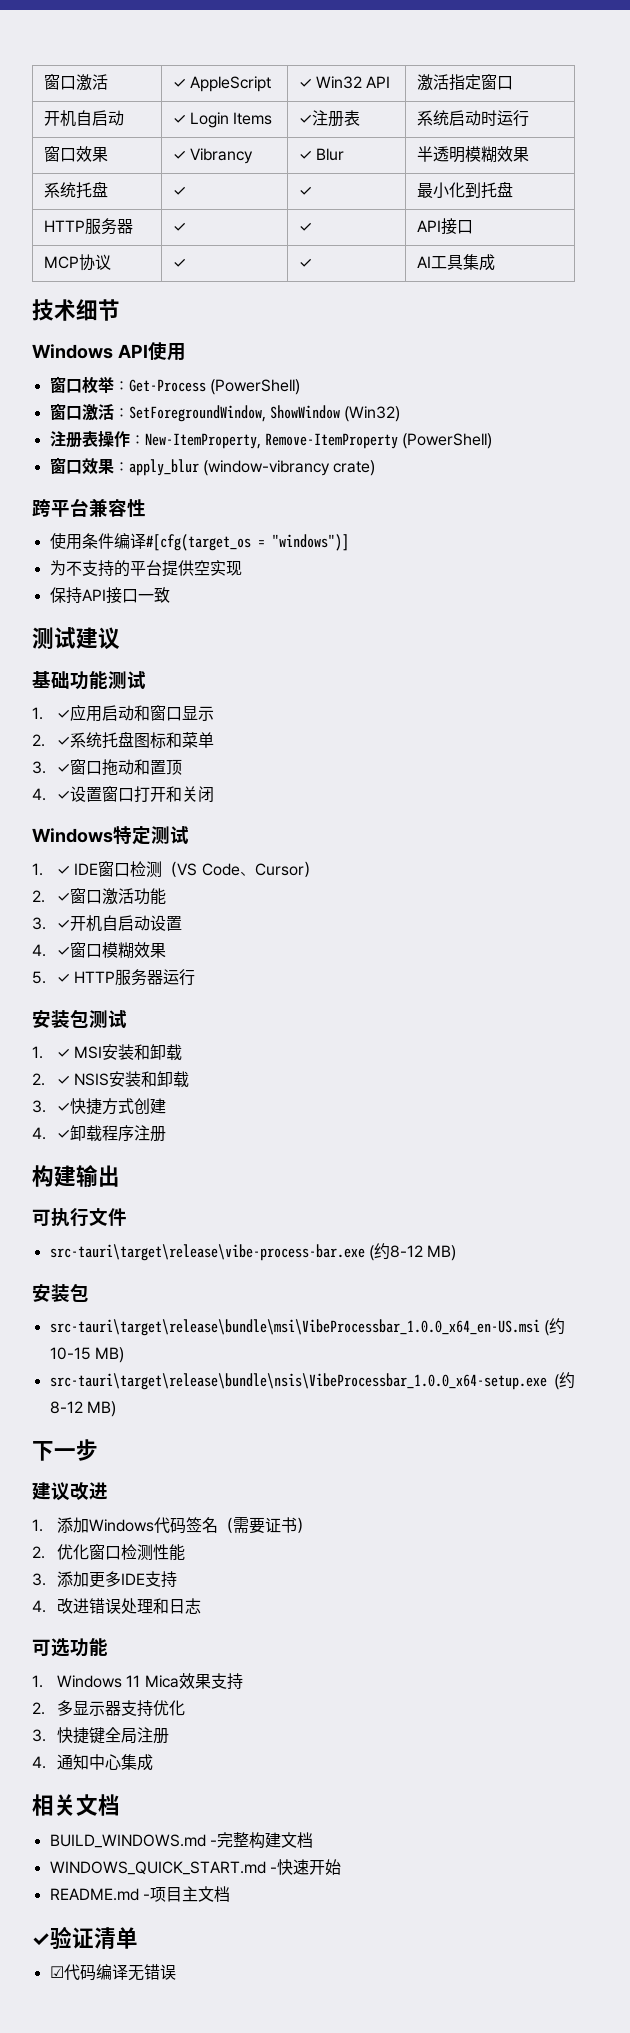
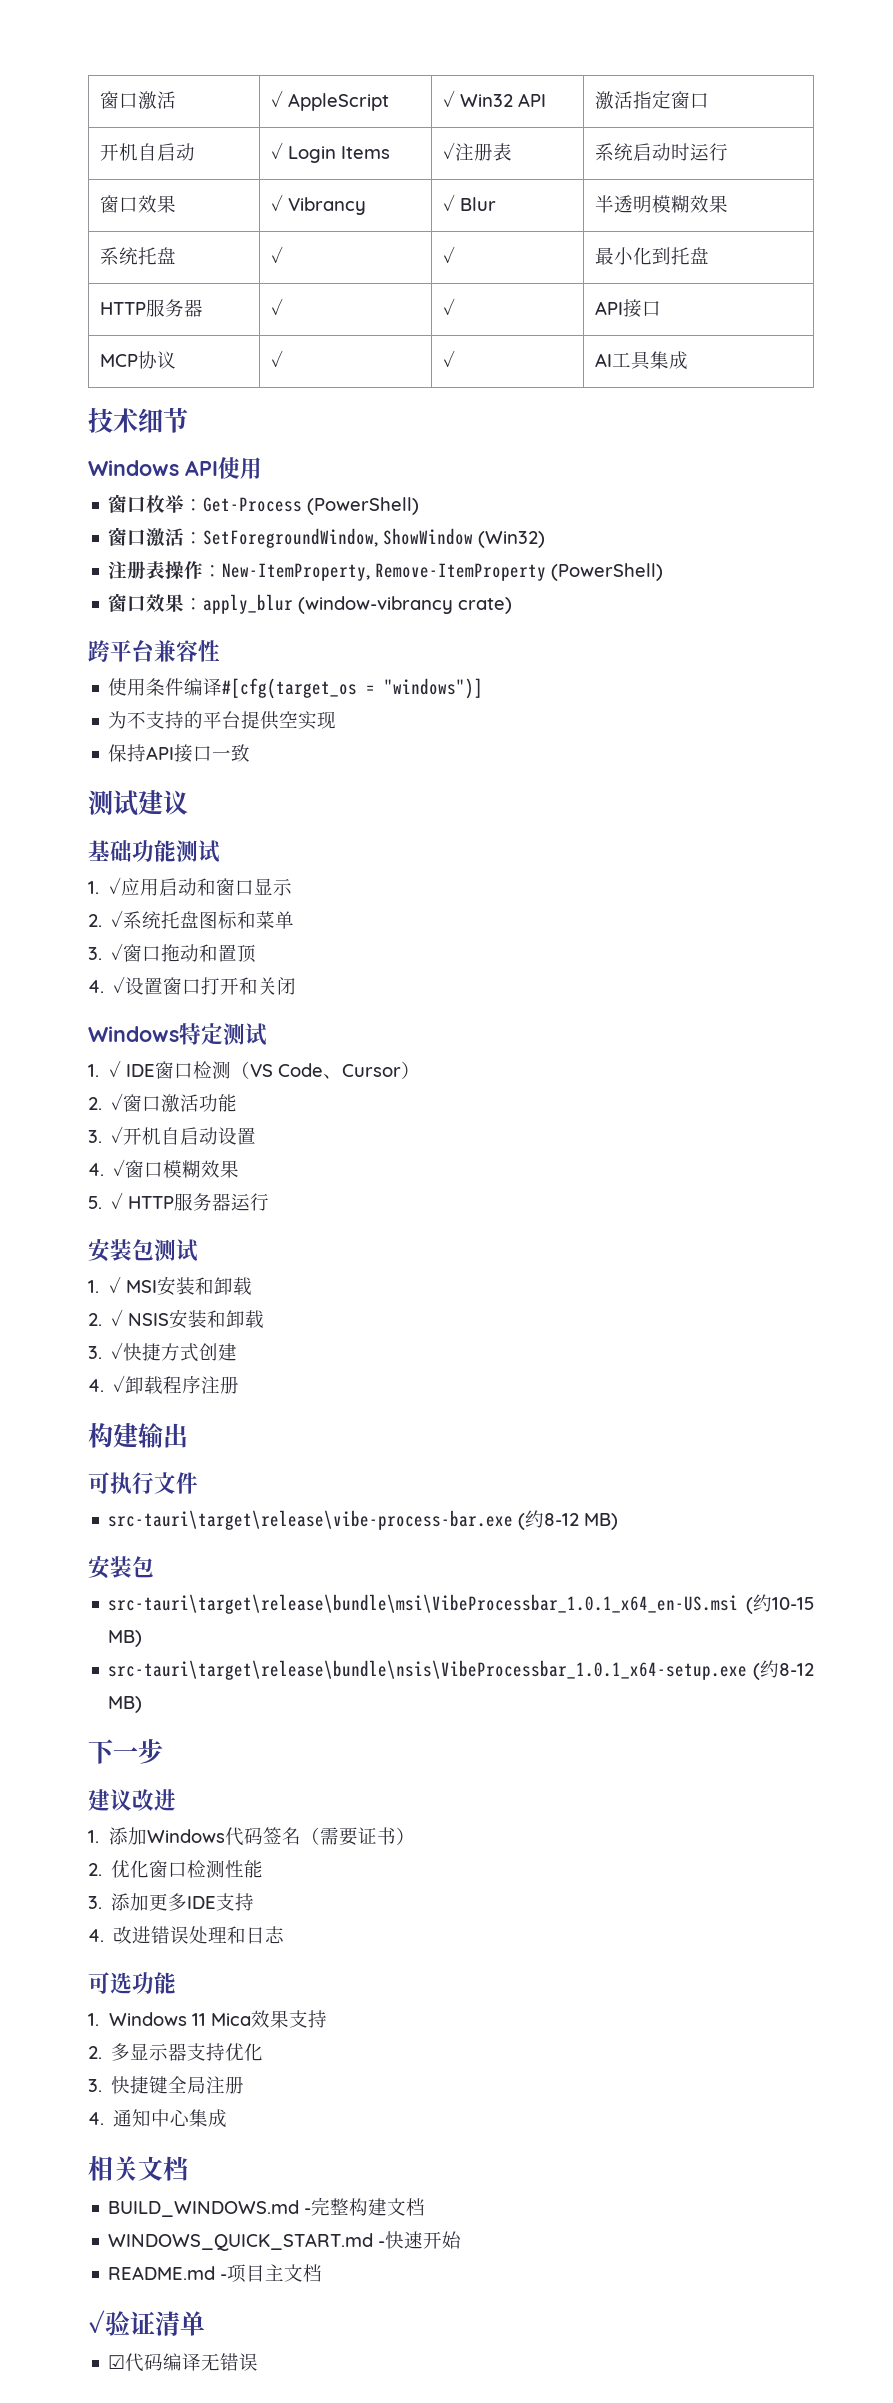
- src-tauri\target\release\bundle\msi\VibeProcessbar_1.0.0_x64_en-US.msi (约10-15 MB)
+ src-tauri\target\release\bundle\msi\VibeProcessbar_1.0.1_x64_en-US.msi (约10-15 MB)
- src-tauri\target\release\bundle\nsis\VibeProcessbar_1.0.0_x64-setup.exe (约8-12 MB)
+ src-tauri\target\release\bundle\nsis\VibeProcessbar_1.0.1_x64-setup.exe (约8-12 MB)

